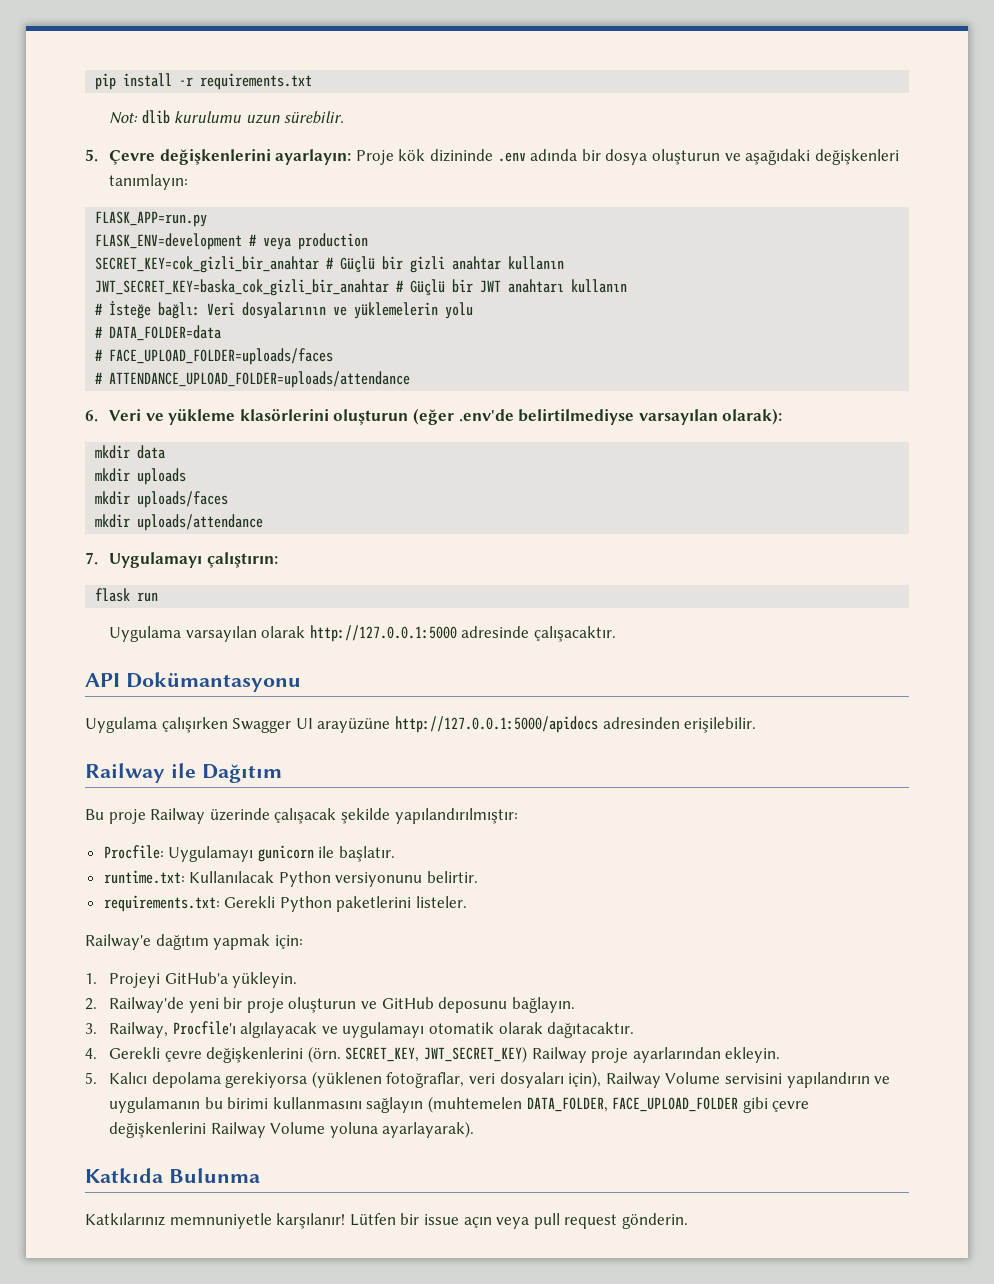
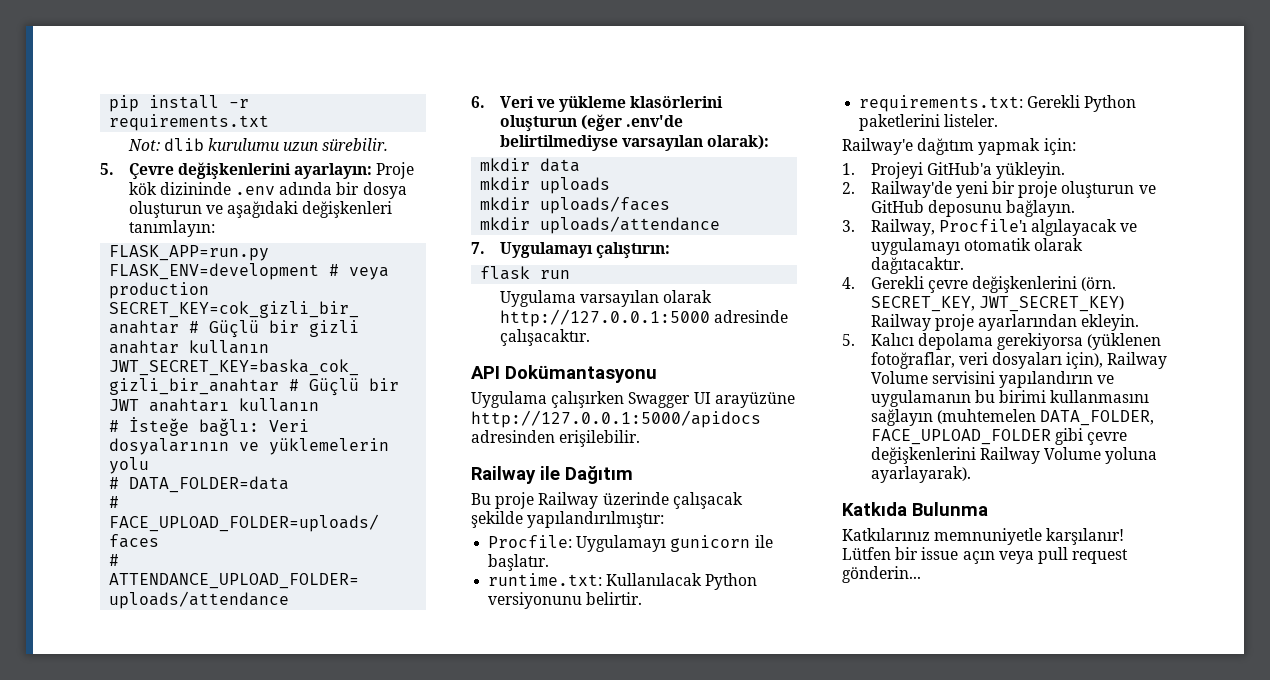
- Lütfen bir issue açın veya pull request gönderin.
+ Lütfen bir issue açın veya pull request gönderin...

